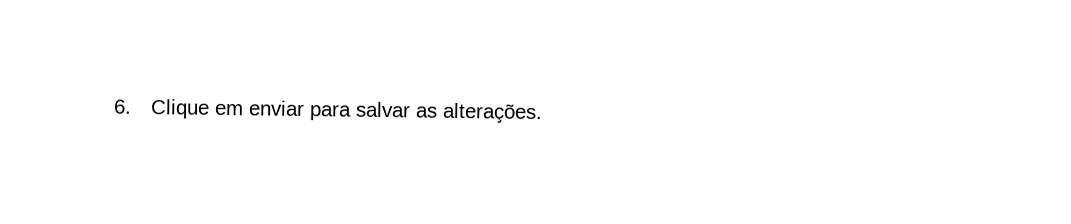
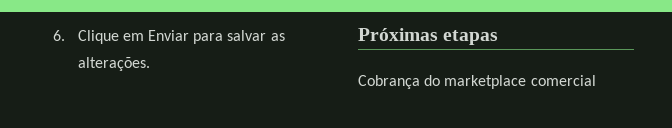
- 6. Clique em enviar para salvar as alterações.
+ 6. Clique em Enviar para salvar as alterações.
+ Próximas etapas
+ Cobrança do marketplace comercial

